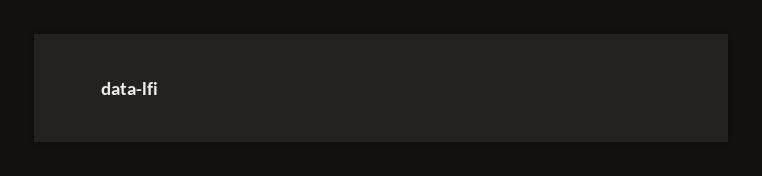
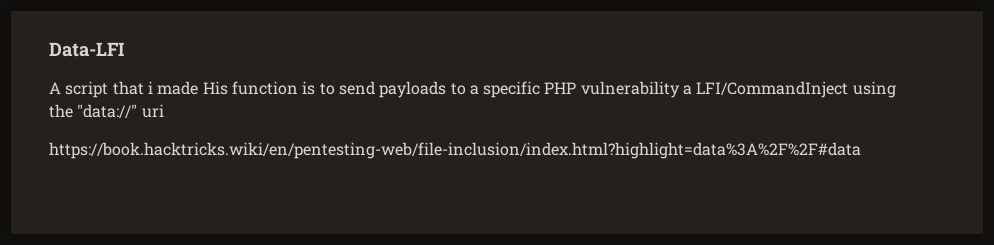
- data-lfi
+ Data-LFI
+ A script that i made His function is to send payloads to a specific PHP vulnerability a LFI/CommandInject using the "data://" uri
+ https://book.hacktricks.wiki/en/pentesting-web/file-inclusion/index.html?highlight=data%3A%2F%2F#data

